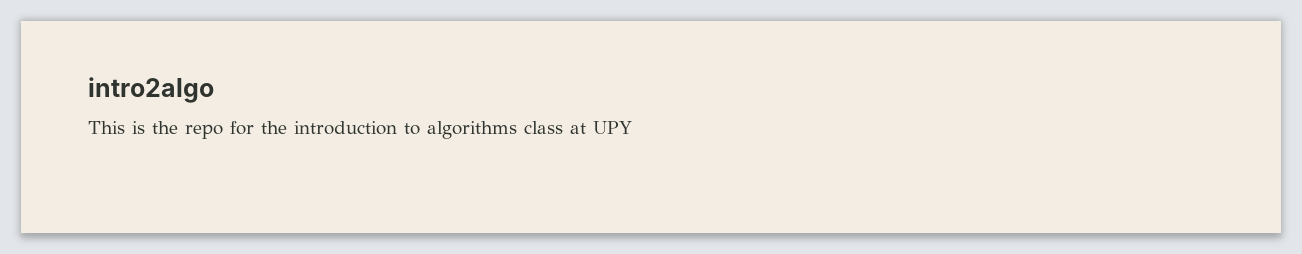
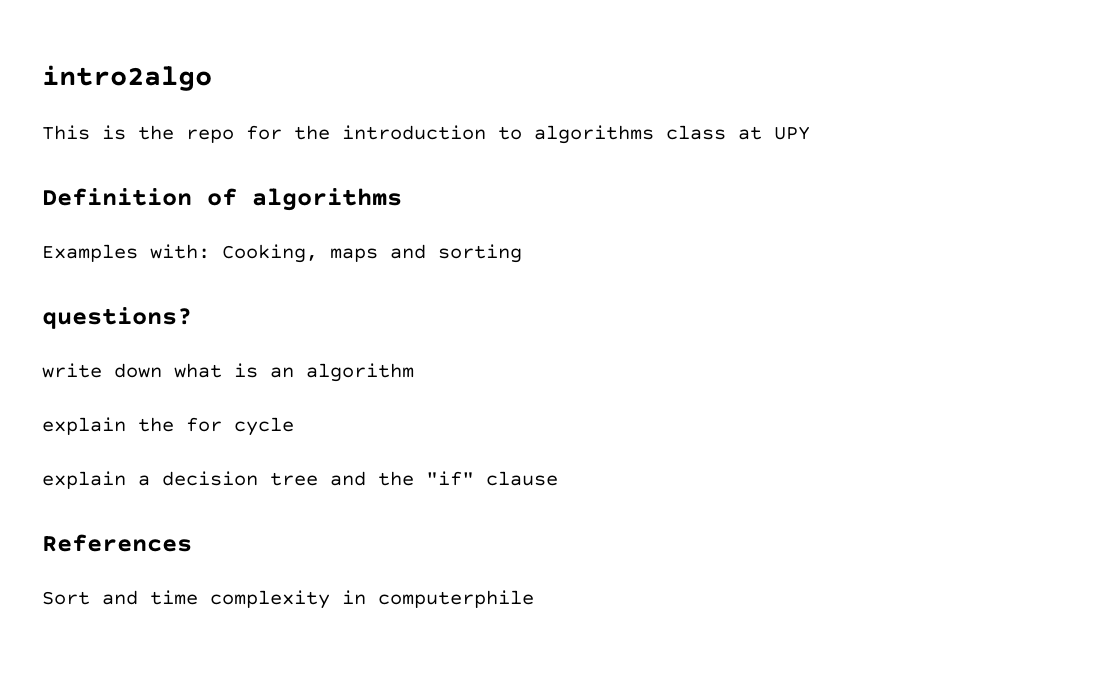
+ Definition of algorithms
+ Examples with: Cooking, maps and sorting
+ questions?
+ write down what is an algorithm
+ explain the for cycle
+ explain a decision tree and the "if" clause
+ References
+ Sort and time complexity in computerphile

